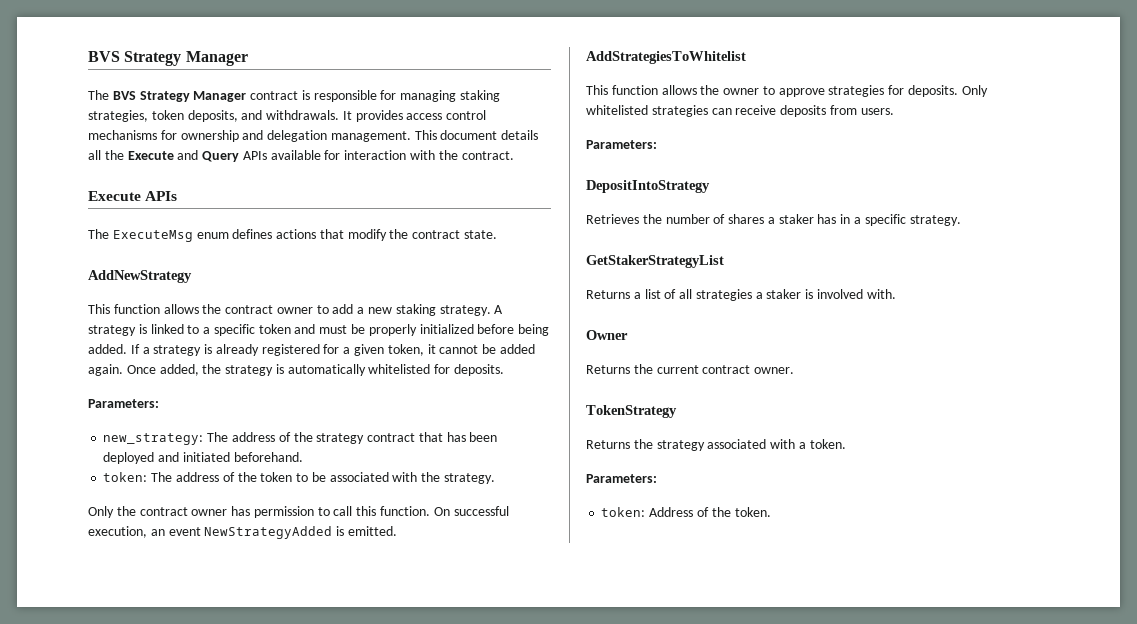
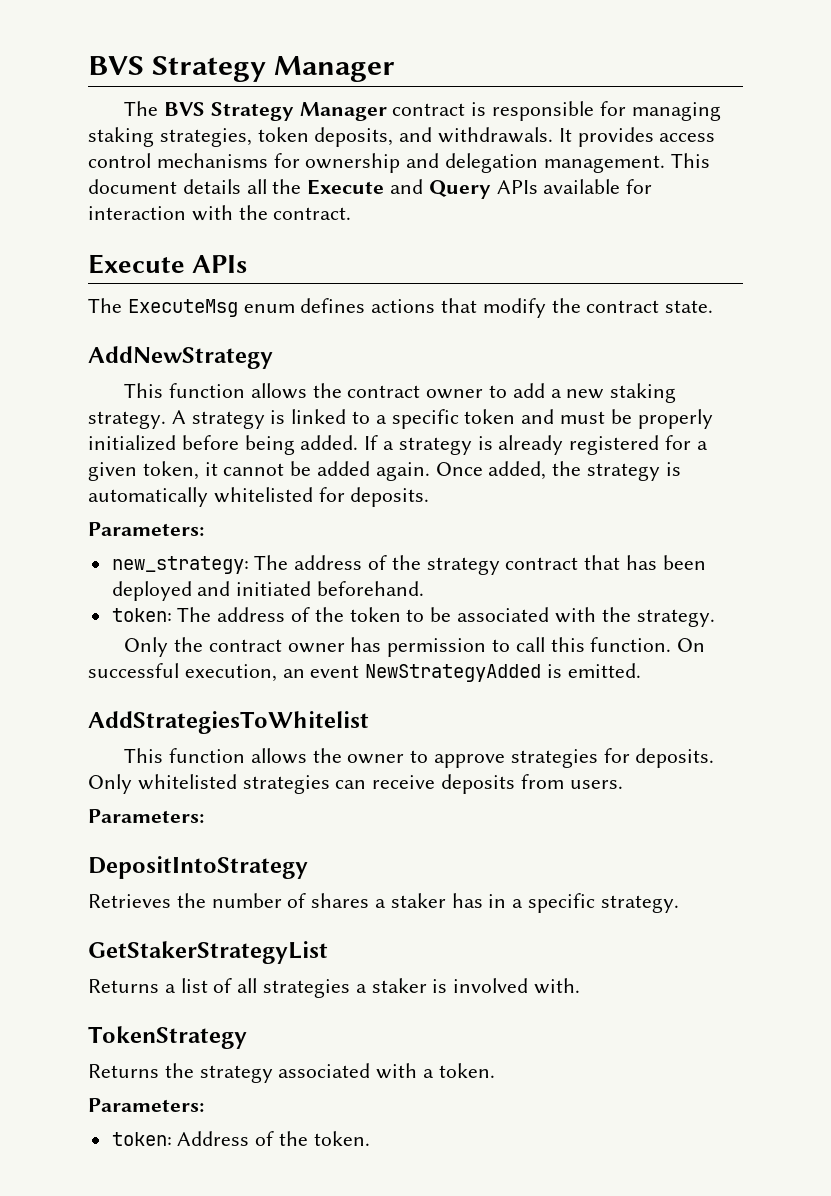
- Owner
- Returns the current contract owner.

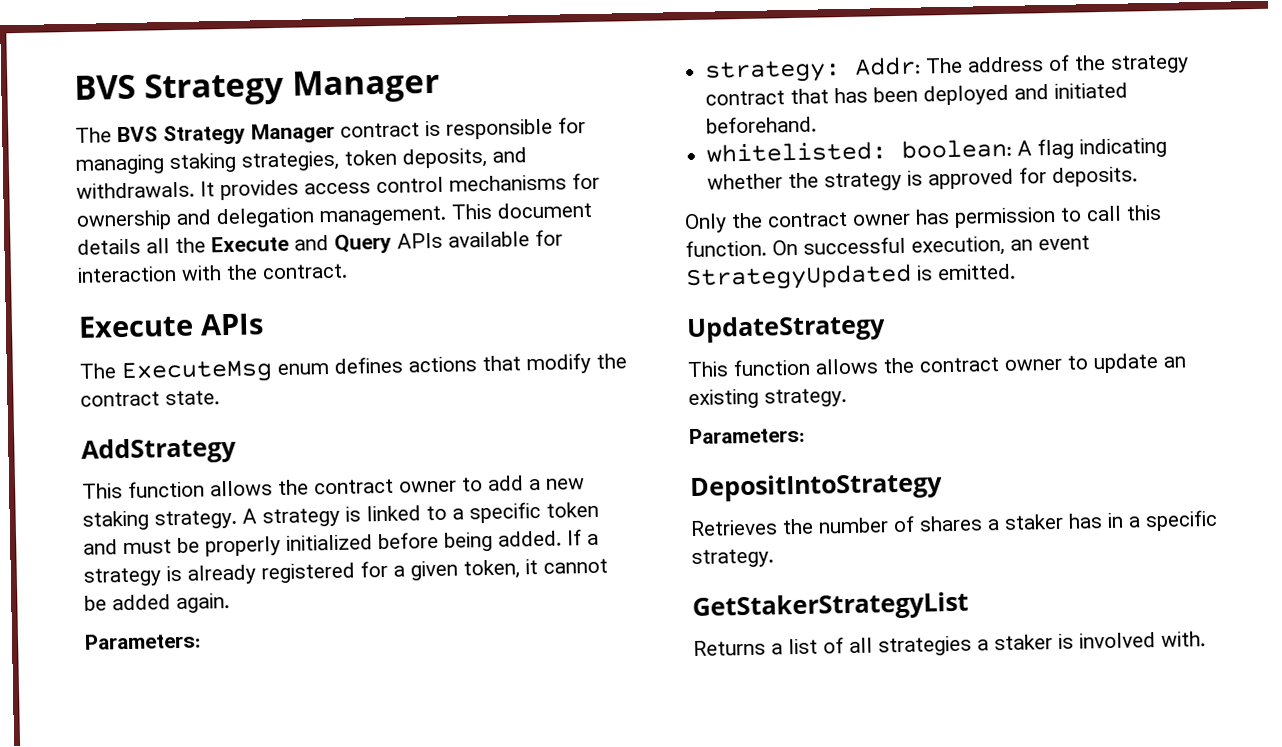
- AddNewStrategy
+ AddStrategy
- If a strategy is already registered for a given token, it cannot be added again. Once added, the strategy is automatically whitelisted for deposits.
+ If a strategy is already registered for a given token, it cannot be added again.
  Parameters:
- new_strategy: The address of the strategy contract that has been deployed and initiated beforehand.
+ strategy: Addr: The address of the strategy contract that has been deployed and initiated beforehand.
- token: The address of the token to be associated with the strategy.
+ whitelisted: boolean: A flag indicating whether the strategy is approved for deposits.
- On successful execution, an event NewStrategyAdded is emitted.
+ On successful execution, an event StrategyUpdated is emitted.
- AddStrategiesToWhitelist
- This function allows the owner to approve strategies for deposits. Only whitelisted strategies can receive deposits from users.
+ UpdateStrategy
+ This function allows the contract owner to update an existing strategy.
- TokenStrategy
- Returns the strategy associated with a token.
- Parameters:
- token: Address of the token.

